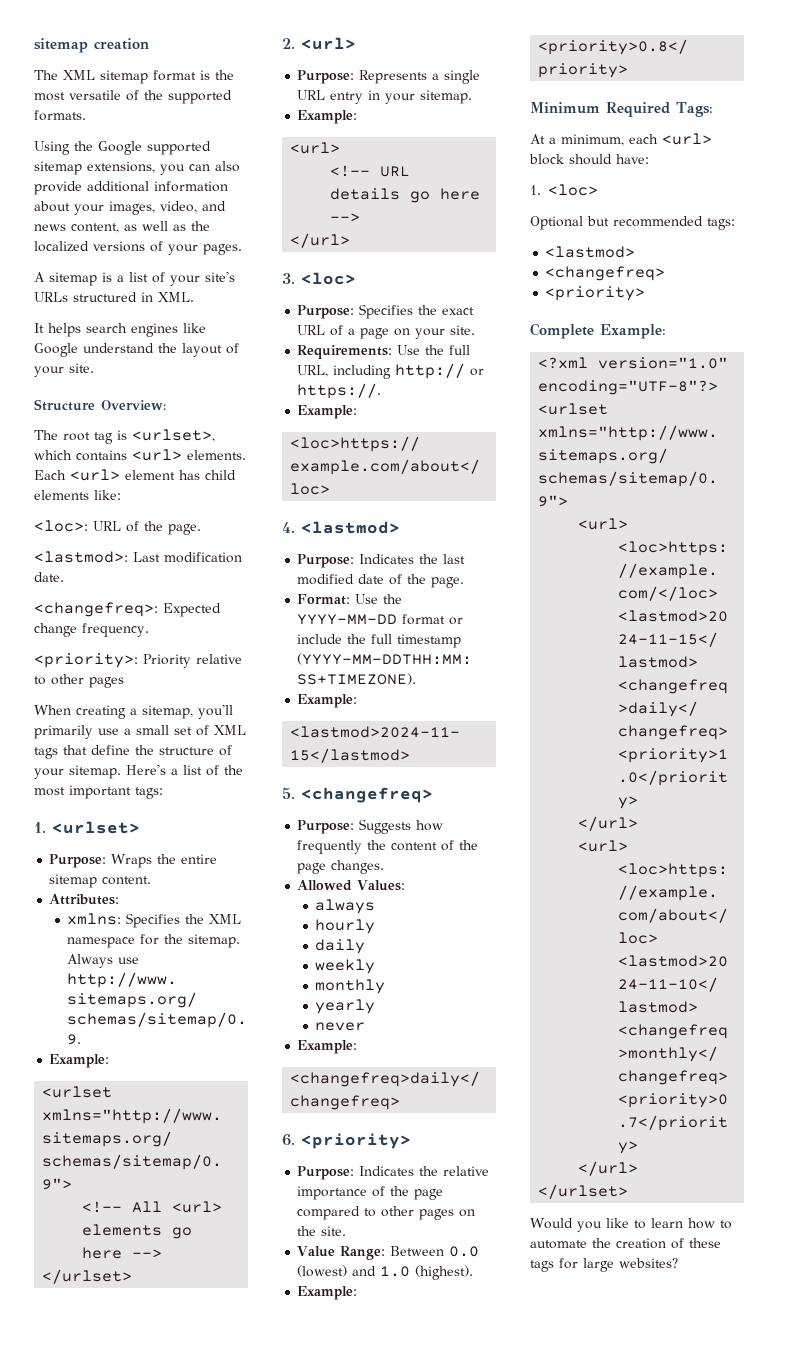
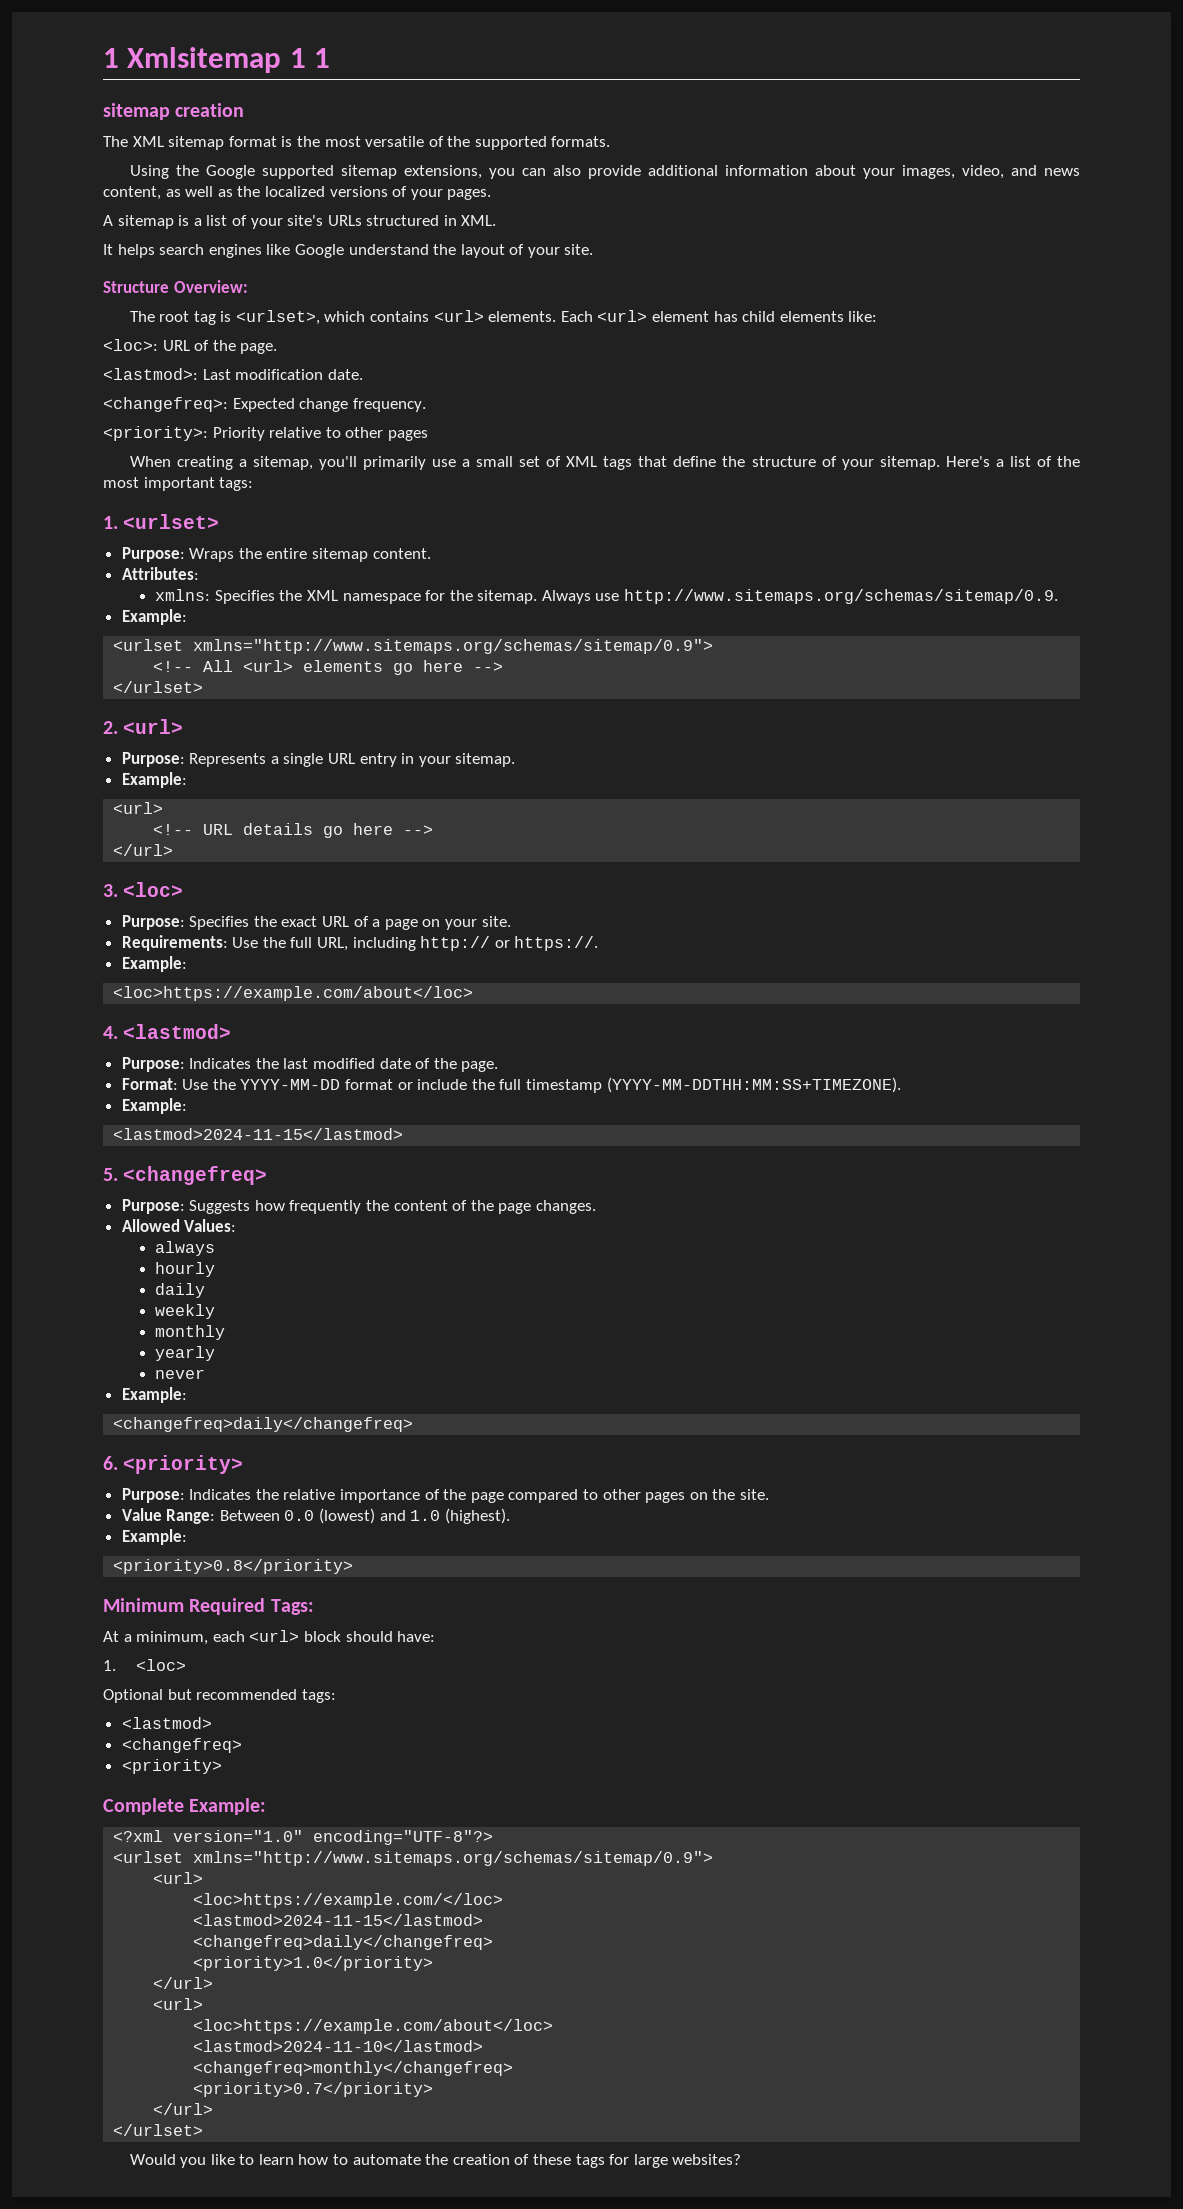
+ 1 Xmlsitemap 1 1

